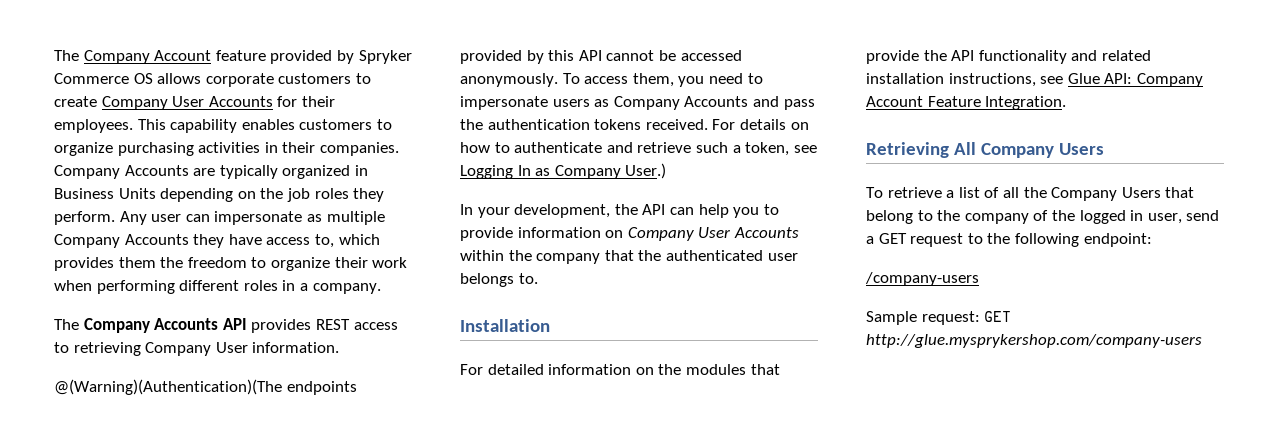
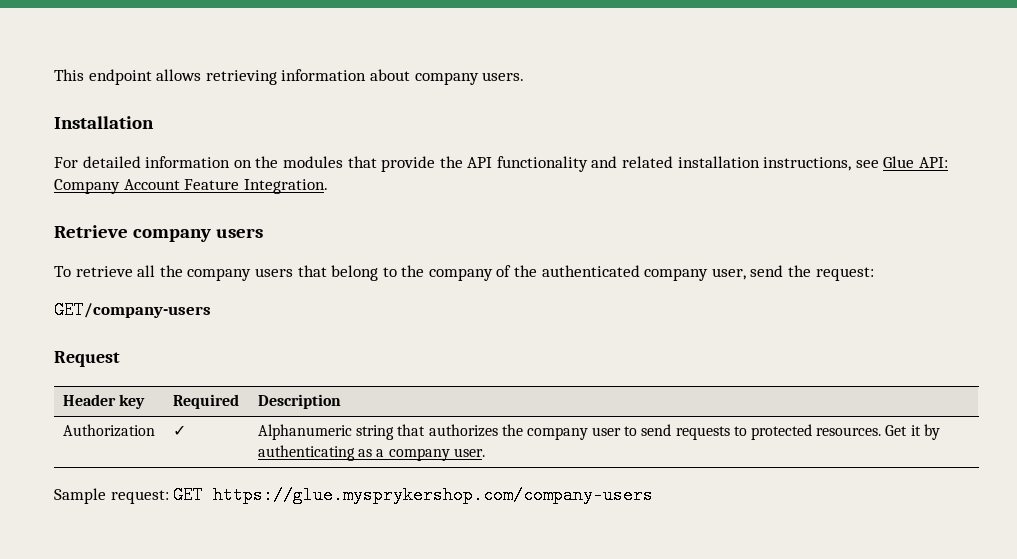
- The Company Account feature provided by Spryker Commerce OS allows corporate customers to create Company User Accounts for their employees. This capability enables customers to organize purchasing activities in their companies. Company Accounts are typically organized in Business Units depending on the job roles they perform. Any user can impersonate as multiple Company Accounts they have access to, which provides them the freedom to organize their work when performing different roles in a company.
- The Company Accounts API provides REST access to retrieving Company User information.
- @(Warning)(Authentication)(The endpoints provided by this API cannot be accessed anonymously. To access them, you need to impersonate users as Company Accounts and pass the authentication tokens received. For details on how to authenticate and retrieve such a token, see Logging In as Company User.)
- In your development, the API can help you to provide information on Company User Accounts within the company that the authenticated user belongs to.
+ This endpoint allows retrieving information about company users.
- Retrieving All Company Users
- To retrieve a list of all the Company Users that belong to the company of the logged in user, send a GET request to the following endpoint:
- /company-users
+ Retrieve company users
+ To retrieve all the company users that belong to the company of the authenticated company user, send the request:
+ GET/company-users
+ Request
+ Header key | Required | Description
+ Authorization | ✓ | Alphanumeric string that authorizes the company user to send requests to protected resources. Get it by authenticating as a company user.
- Sample request: GET http://glue.mysprykershop.com/company-users
+ Sample request: GET https://glue.mysprykershop.com/company-users

